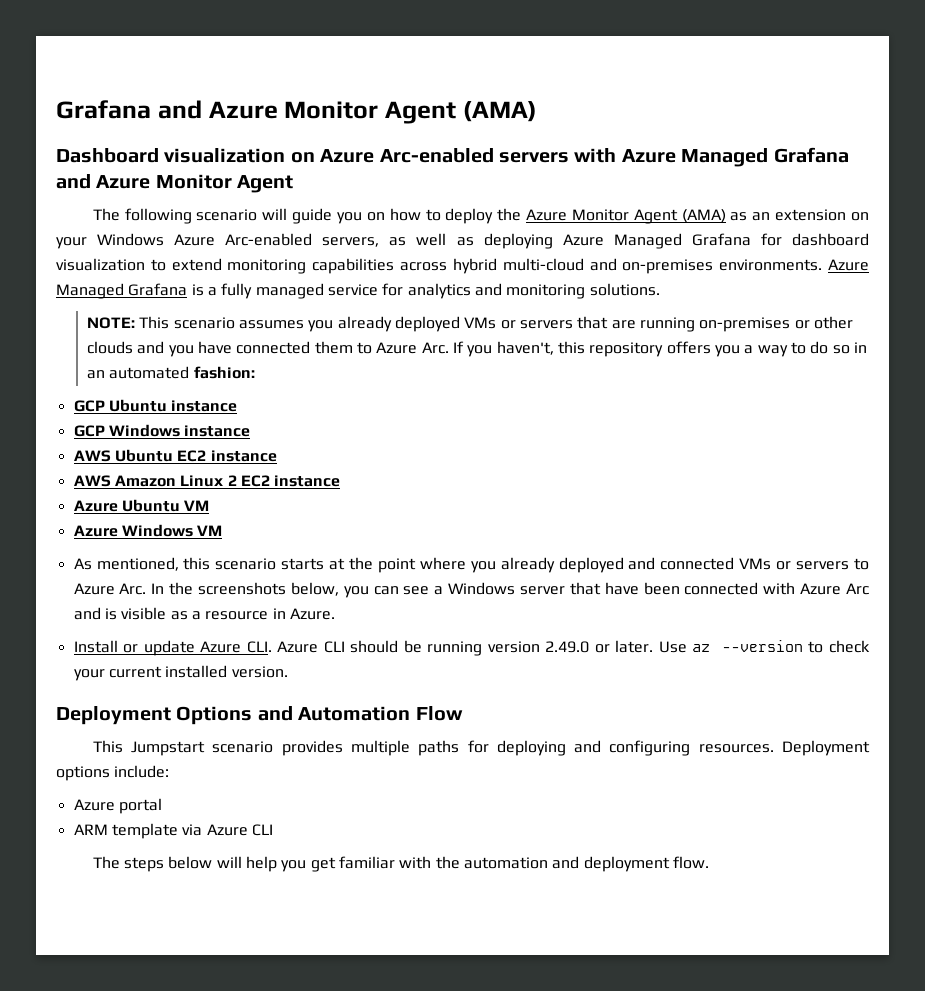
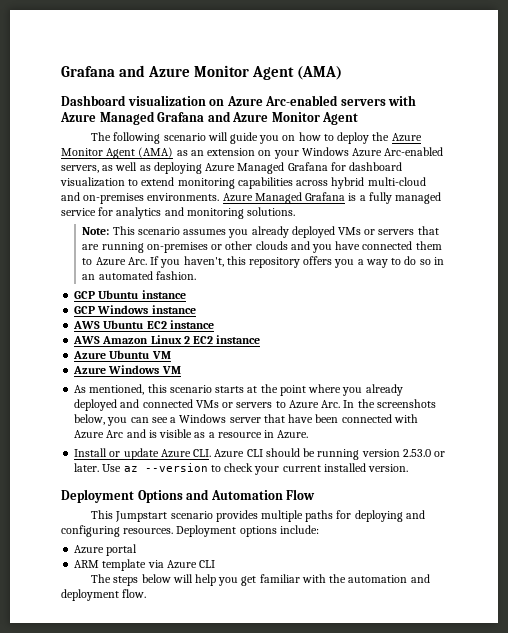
- NOTE: This scenario assumes you already deployed VMs or servers that are running on-premises or other clouds and you have connected them to Azure Arc. If you haven't, this repository offers you a way to do so in an automated fashion:
+ Note: This scenario assumes you already deployed VMs or servers that are running on-premises or other clouds and you have connected them to Azure Arc. If you haven't, this repository offers you a way to do so in an automated fashion.
- Install or update Azure CLI. Azure CLI should be running version 2.49.0 or later.
+ Install or update Azure CLI. Azure CLI should be running version 2.53.0 or later.

